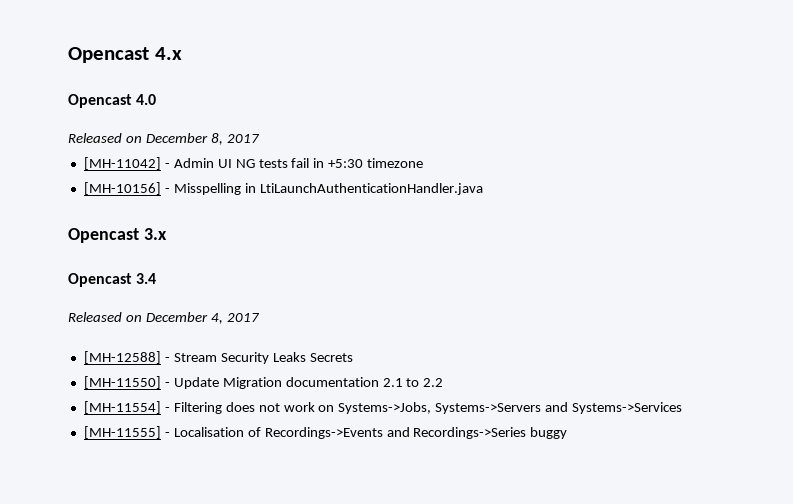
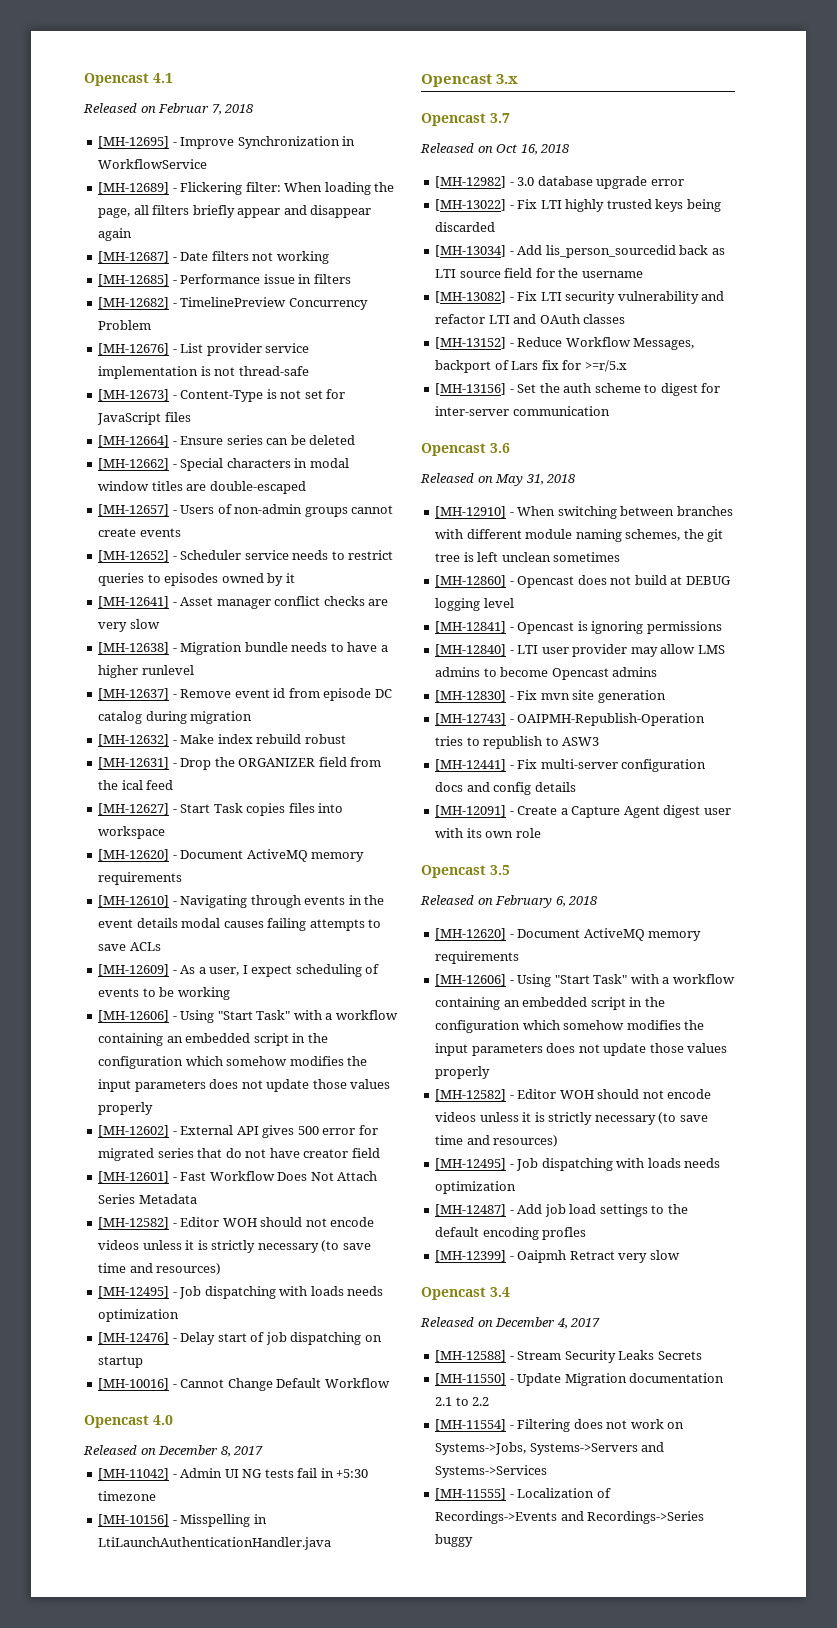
- Opencast 4.x
+ Opencast 4.1
+ Released on Februar 7, 2018
+ [MH-12695] - Improve Synchronization in WorkflowService
+ [MH-12689] - Flickering filter: When loading the page, all filters briefly appear and disappear again
+ [MH-12687] - Date filters not working
+ [MH-12685] - Performance issue in filters
+ [MH-12682] - TimelinePreview Concurrency Problem
+ [MH-12676] - List provider service implementation is not thread-safe
+ [MH-12673] - Content-Type is not set for JavaScript files
+ [MH-12664] - Ensure series can be deleted
+ [MH-12662] - Special characters in modal window titles are double-escaped
+ [MH-12657] - Users of non-admin groups cannot create events
+ [MH-12652] - Scheduler service needs to restrict queries to episodes owned by it
+ [MH-12641] - Asset manager conflict checks are very slow
+ [MH-12638] - Migration bundle needs to have a higher runlevel
+ [MH-12637] - Remove event id from episode DC catalog during migration
+ [MH-12632] - Make index rebuild robust
+ [MH-12631] - Drop the ORGANIZER field from the ical feed
+ [MH-12627] - Start Task copies files into workspace
+ [MH-12620] - Document ActiveMQ memory requirements
+ [MH-12610] - Navigating through events in the event details modal causes failing attempts to save ACLs
+ [MH-12609] - As a user, I expect scheduling of events to be working
+ [MH-12606] - Using "Start Task" with a workflow containing an embedded script in the configuration which somehow modifies the input parameters does not update those values properly
+ [MH-12602] - External API gives 500 error for migrated series that do not have creator field
+ [MH-12601] - Fast Workflow Does Not Attach Series Metadata
+ [MH-12582] - Editor WOH should not encode videos unless it is strictly necessary (to save time and resources)
+ [MH-12495] - Job dispatching with loads needs optimization
+ [MH-12476] - Delay start of job dispatching on startup
+ [MH-10016] - Cannot Change Default Workflow
+ Opencast 3.7
+ Released on Oct 16, 2018
+ [MH-12982] - 3.0 database upgrade error
+ [MH-13022] - Fix LTI highly trusted keys being discarded
+ [MH-13034] - Add lis_person_sourcedid back as LTI source field for the username
+ [MH-13082] - Fix LTI security vulnerability and refactor LTI and OAuth classes
+ [MH-13152] - Reduce Workflow Messages, backport of Lars fix for >=r/5.x
+ [MH-13156] - Set the auth scheme to digest for inter-server communication
+ Opencast 3.6
+ Released on May 31, 2018
+ [MH-12910] - When switching between branches with different module naming schemes, the git tree is left unclean sometimes
+ [MH-12860] - Opencast does not build at DEBUG logging level
+ [MH-12841] - Opencast is ignoring permissions
+ [MH-12840] - LTI user provider may allow LMS admins to become Opencast admins
+ [MH-12830] - Fix mvn site generation
+ [MH-12743] - OAIPMH-Republish-Operation tries to republish to ASW3
+ [MH-12441] - Fix multi-server configuration docs and config details
+ [MH-12091] - Create a Capture Agent digest user with its own role
+ Opencast 3.5
+ Released on February 6, 2018
+ [MH-12620] - Document ActiveMQ memory requirements
+ [MH-12606] - Using "Start Task" with a workflow containing an embedded script in the configuration which somehow modifies the input parameters does not update those values properly
+ [MH-12582] - Editor WOH should not encode videos unless it is strictly necessary (to save time and resources)
+ [MH-12495] - Job dispatching with loads needs optimization
+ [MH-12487] - Add job load settings to the default encoding profles
+ [MH-12399] - Oaipmh Retract very slow
- [MH-11555] - Localisation of Recordings->Events and Recordings->Series buggy
+ [MH-11555] - Localization of Recordings->Events and Recordings->Series buggy

